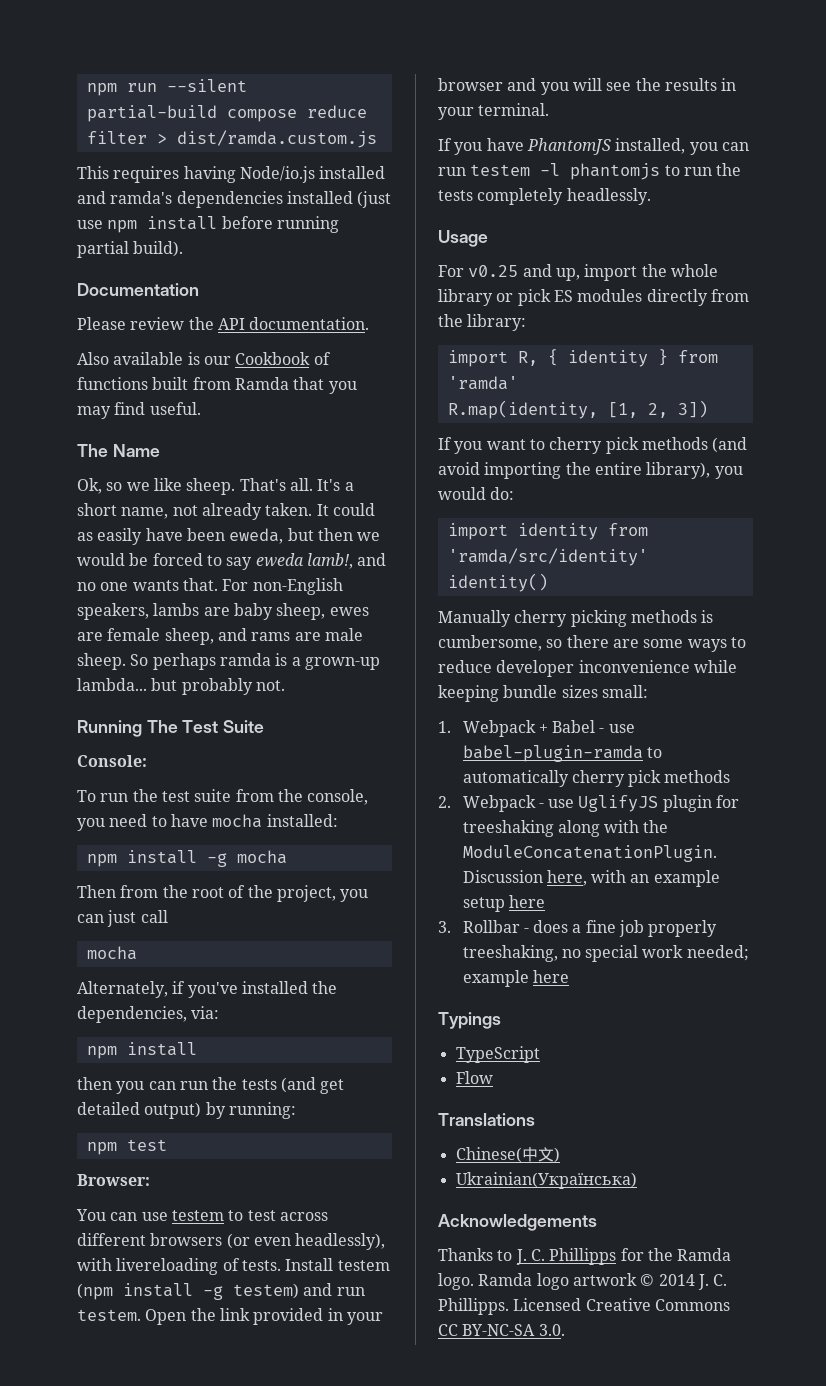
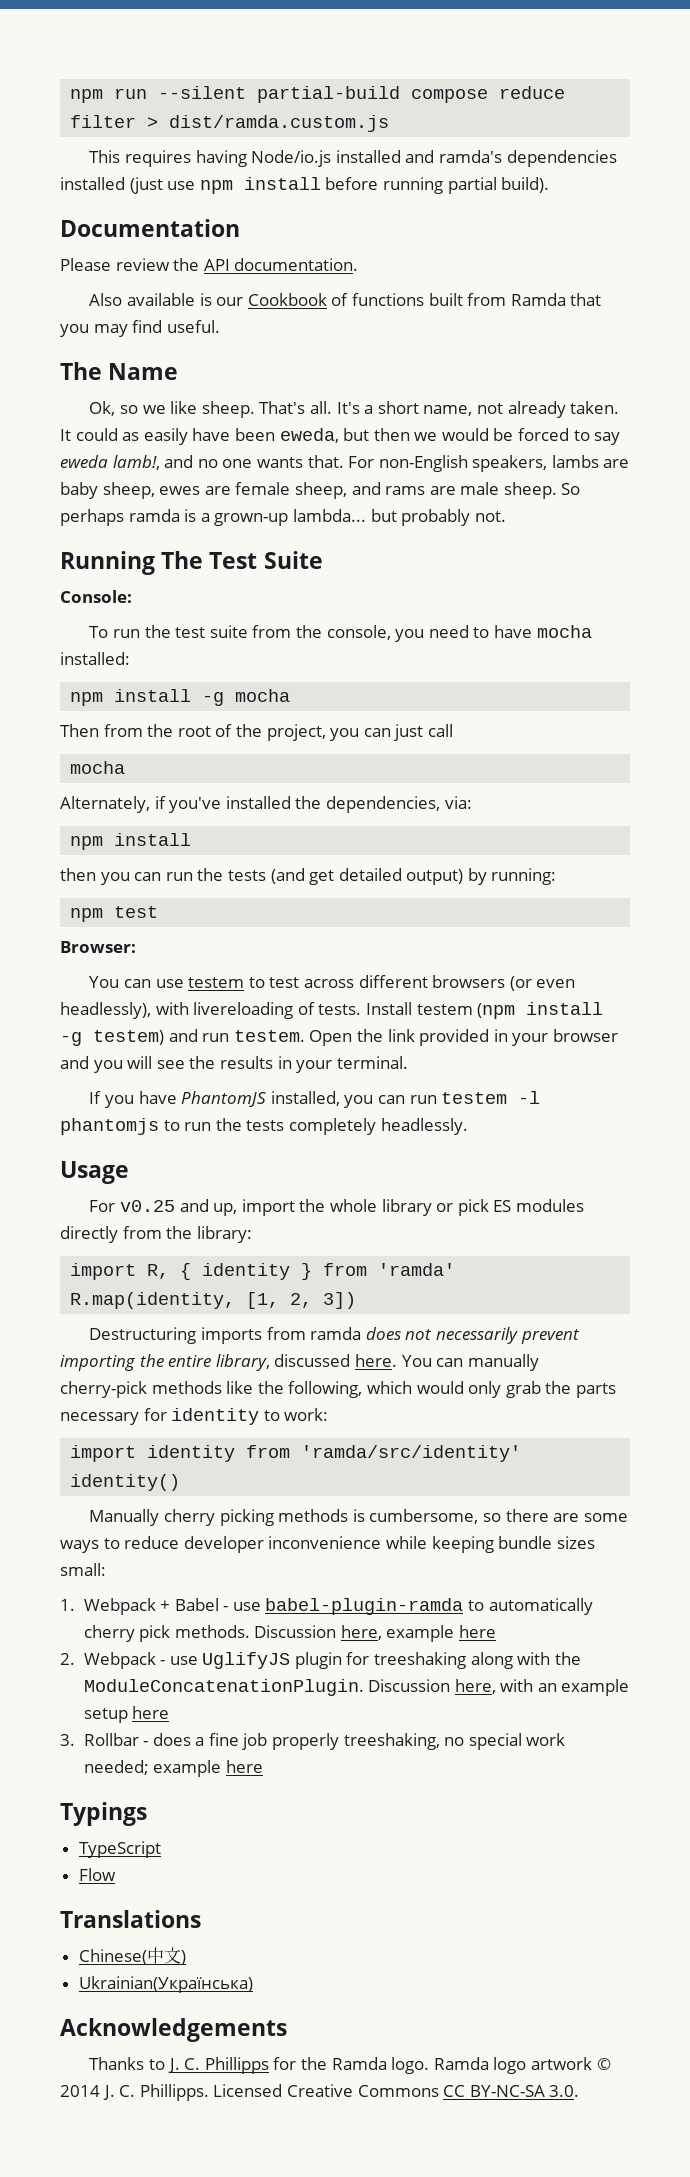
- If you want to cherry pick methods (and avoid importing the entire library), you would do:
+ Destructuring imports from ramda does not necessarily prevent importing the entire library, discussed here. You can manually cherry-pick methods like the following, which would only grab the parts necessary for identity to work:
- 1. Webpack + Babel - use babel-plugin-ramda to automatically cherry pick methods
+ 1. Webpack + Babel - use babel-plugin-ramda to automatically cherry pick methods. Discussion here, example here

